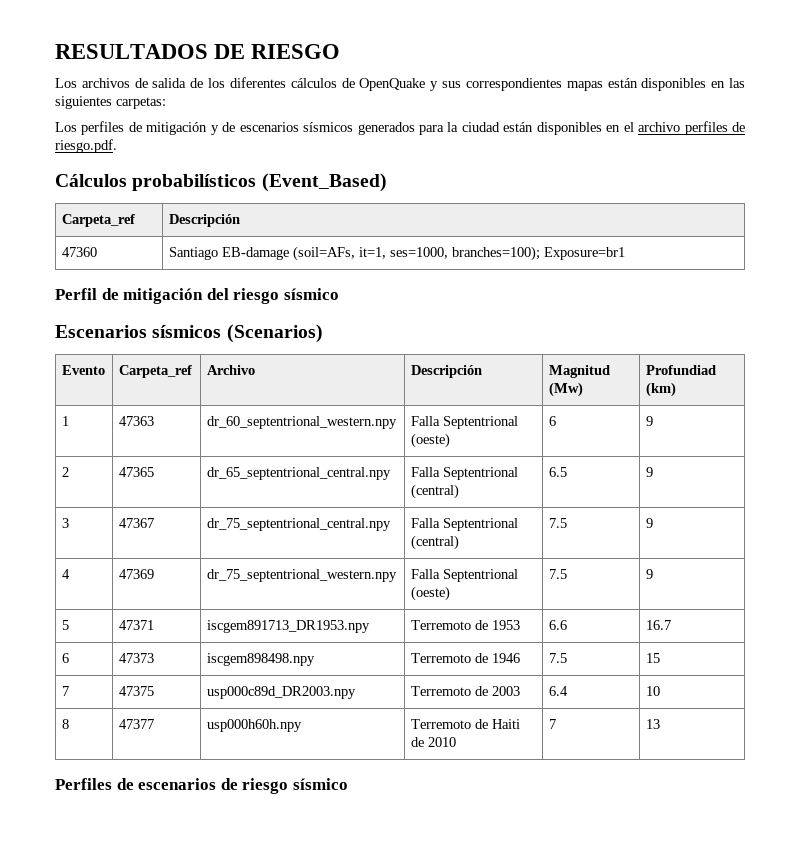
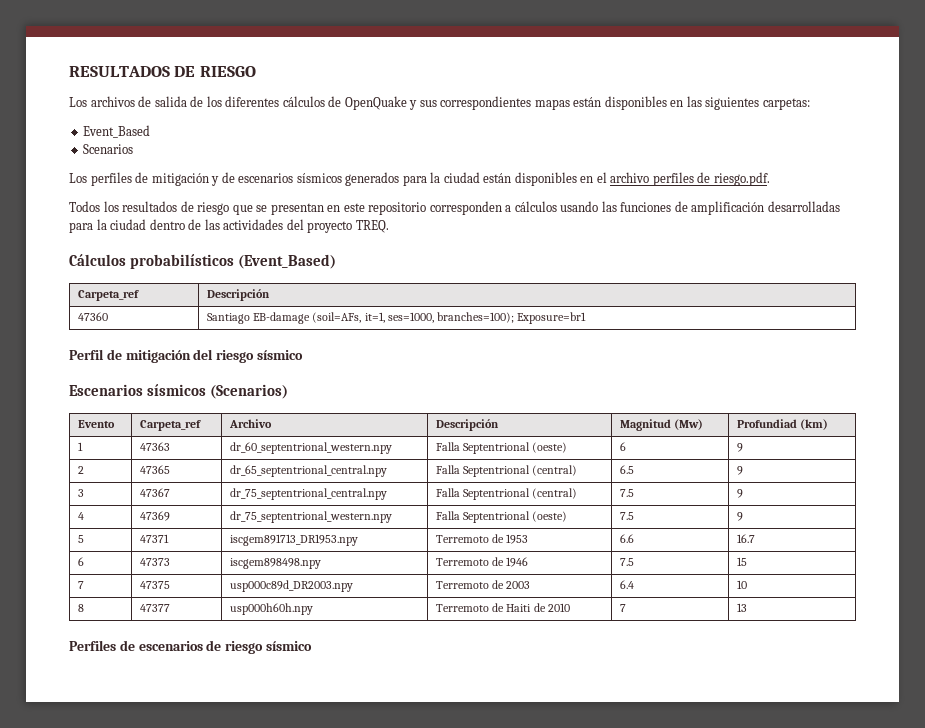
+ Event_Based
+ Scenarios
+ Todos los resultados de riesgo que se presentan en este repositorio corresponden a cálculos usando las funciones de amplificación desarrolladas para la ciudad dentro de las actividades del proyecto TREQ.

